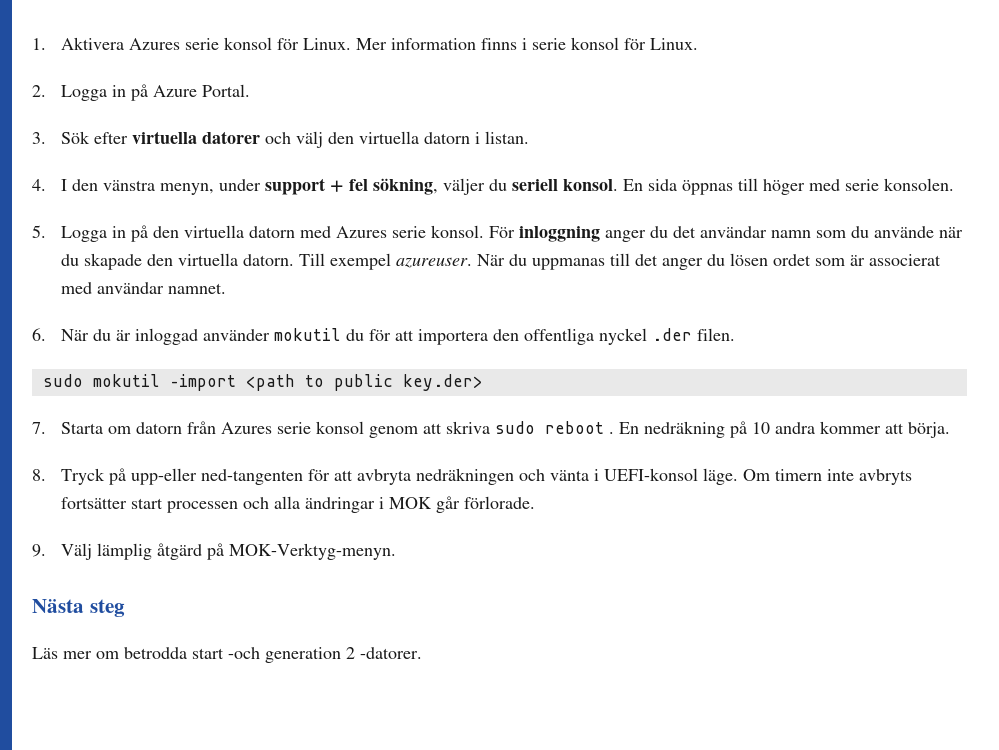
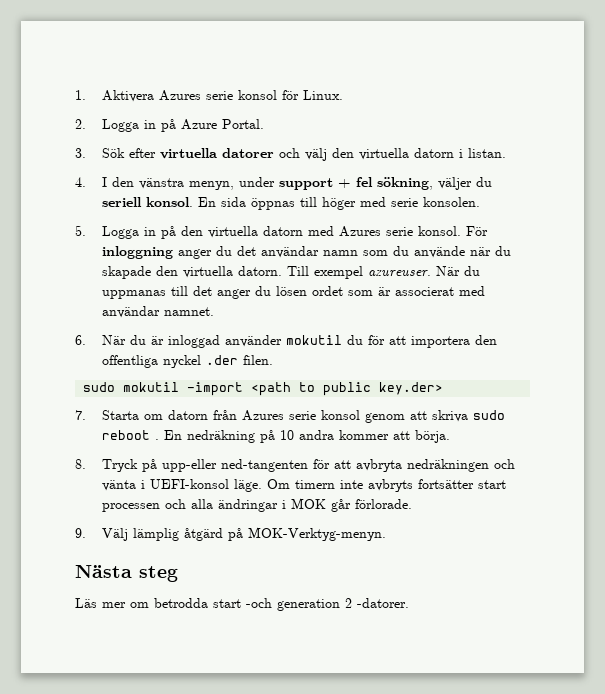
- Mer information finns i serie konsol för Linux.

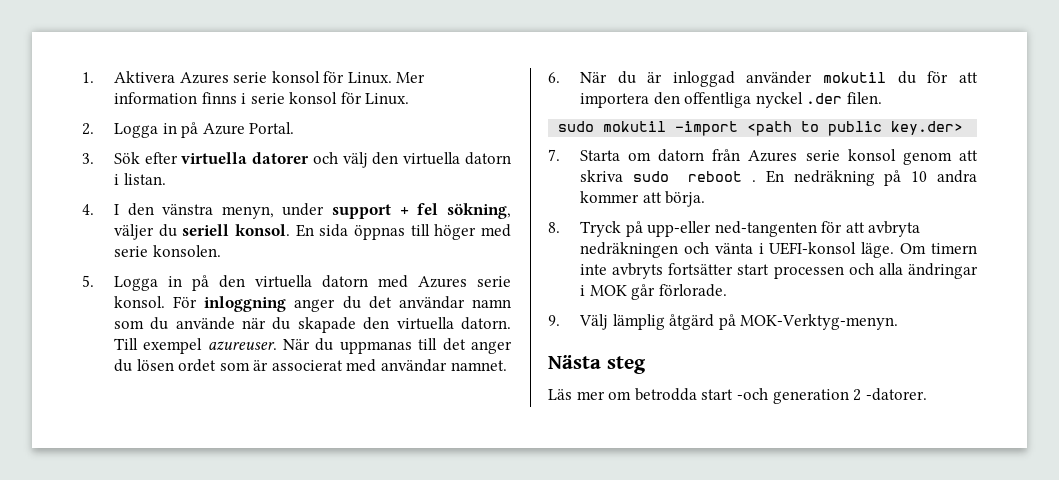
+ Mer information finns i serie konsol för Linux.

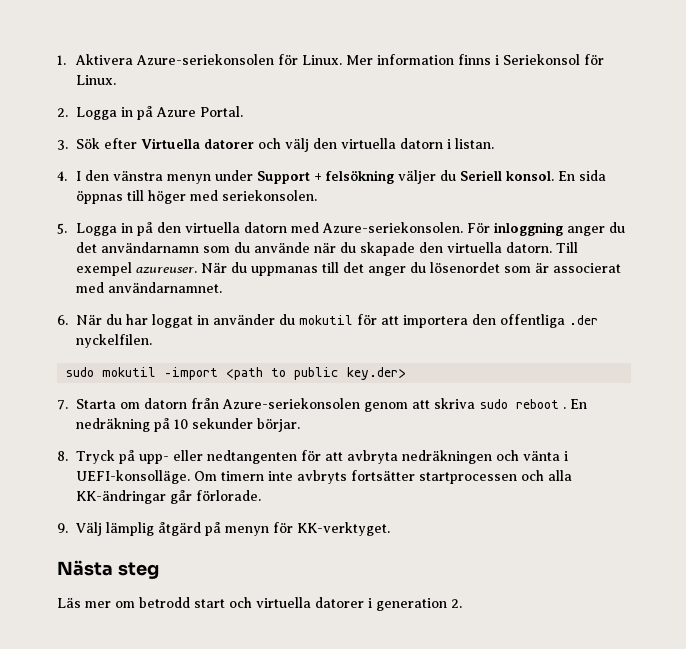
- 1. Aktivera Azures serie konsol för Linux.
+ 1. Aktivera Azure-seriekonsolen för Linux.
- Mer information finns i serie konsol för Linux.
+ Mer information finns i Seriekonsol för Linux.
- 3. Sök efter virtuella datorer och välj den virtuella datorn i listan.
+ 3. Sök efter Virtuella datorer och välj den virtuella datorn i listan.
- 4. I den vänstra menyn, under support + fel sökning, väljer du seriell konsol.
+ 4. I den vänstra menyn under Support + felsökning väljer du Seriell konsol.
- En sida öppnas till höger med serie konsolen.
+ En sida öppnas till höger med seriekonsolen.
- 5. Logga in på den virtuella datorn med Azures serie konsol.
+ 5. Logga in på den virtuella datorn med Azure-seriekonsolen.
- För inloggning anger du det användar namn som du använde när du skapade den virtuella datorn.
+ För inloggning anger du det användarnamn som du använde när du skapade den virtuella datorn.
- När du uppmanas till det anger du lösen ordet som är associerat med användar namnet.
+ När du uppmanas till det anger du lösenordet som är associerat med användarnamnet.
- 6. När du är inloggad använder mokutil du för att importera den offentliga nyckel .der filen.
+ 6. När du har loggat in använder du mokutil för att importera den offentliga .der nyckelfilen.
- 7. Starta om datorn från Azures serie konsol genom att skriva sudo reboot .
+ 7. Starta om datorn från Azure-seriekonsolen genom att skriva sudo reboot .
- En nedräkning på 10 andra kommer att börja.
+ En nedräkning på 10 sekunder börjar.
- 8. Tryck på upp-eller ned-tangenten för att avbryta nedräkningen och vänta i UEFI-konsol läge.
+ 8. Tryck på upp- eller nedtangenten för att avbryta nedräkningen och vänta i UEFI-konsolläge.
- Om timern inte avbryts fortsätter start processen och alla ändringar i MOK går förlorade.
+ Om timern inte avbryts fortsätter startprocessen och alla KK-ändringar går förlorade.
- 9. Välj lämplig åtgärd på MOK-Verktyg-menyn.
+ 9. Välj lämplig åtgärd på menyn för KK-verktyget.
- Läs mer om betrodda start -och generation 2 -datorer.
+ Läs mer om betrodd start och virtuella datorer i generation 2.

